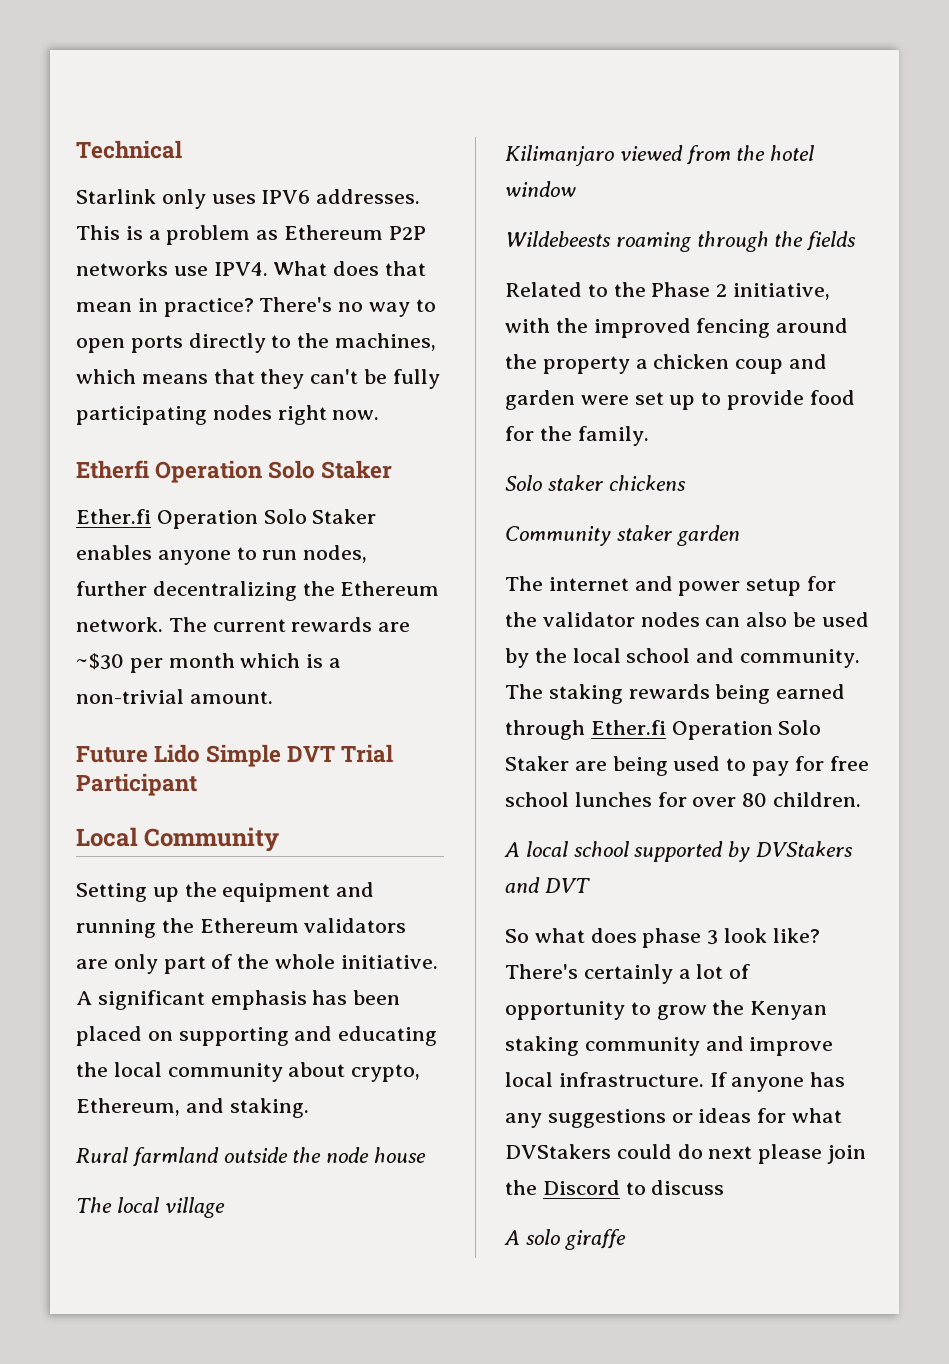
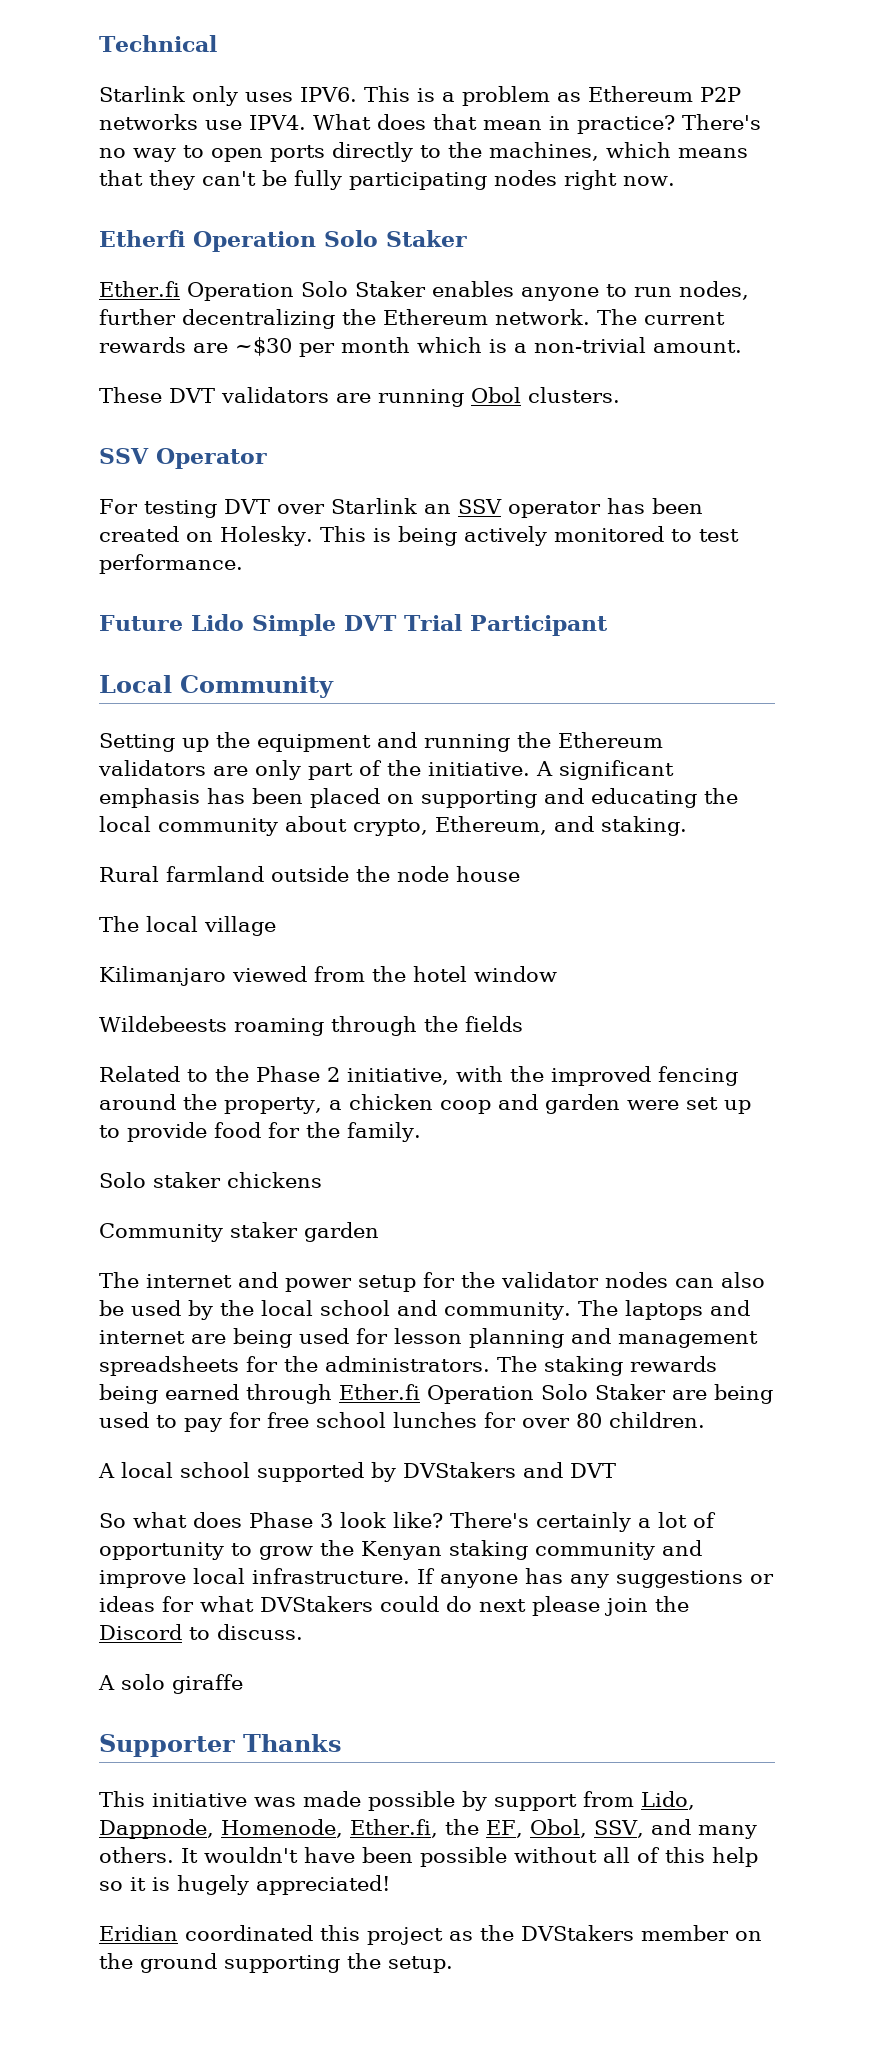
- Starlink only uses IPV6 addresses.
+ Starlink only uses IPV6.
+ These DVT validators are running Obol clusters.
+ SSV Operator
+ For testing DVT over Starlink an SSV operator has been created on Holesky. This is being actively monitored to test performance.
- Setting up the equipment and running the Ethereum validators are only part of the whole initiative.
+ Setting up the equipment and running the Ethereum validators are only part of the initiative.
- Related to the Phase 2 initiative, with the improved fencing around the property a chicken coup and garden were set up to provide food for the family.
+ Related to the Phase 2 initiative, with the improved fencing around the property, a chicken coop and garden were set up to provide food for the family.
- The staking rewards being earned through Ether.fi Operation Solo Staker are being used to pay for free school lunches for over 80 children.
+ The laptops and internet are being used for lesson planning and management spreadsheets for the administrators. The staking rewards being earned through Ether.fi Operation Solo Staker are being used to pay for free school lunches for over 80 children.
- So what does phase 3 look like?
+ So what does Phase 3 look like?
- If anyone has any suggestions or ideas for what DVStakers could do next please join the Discord to discuss
+ If anyone has any suggestions or ideas for what DVStakers could do next please join the Discord to discuss.
+ Supporter Thanks
+ This initiative was made possible by support from Lido, Dappnode, Homenode, Ether.fi, the EF, Obol, SSV, and many others. It wouldn't have been possible without all of this help so it is hugely appreciated!
+ Eridian coordinated this project as the DVStakers member on the ground supporting the setup.

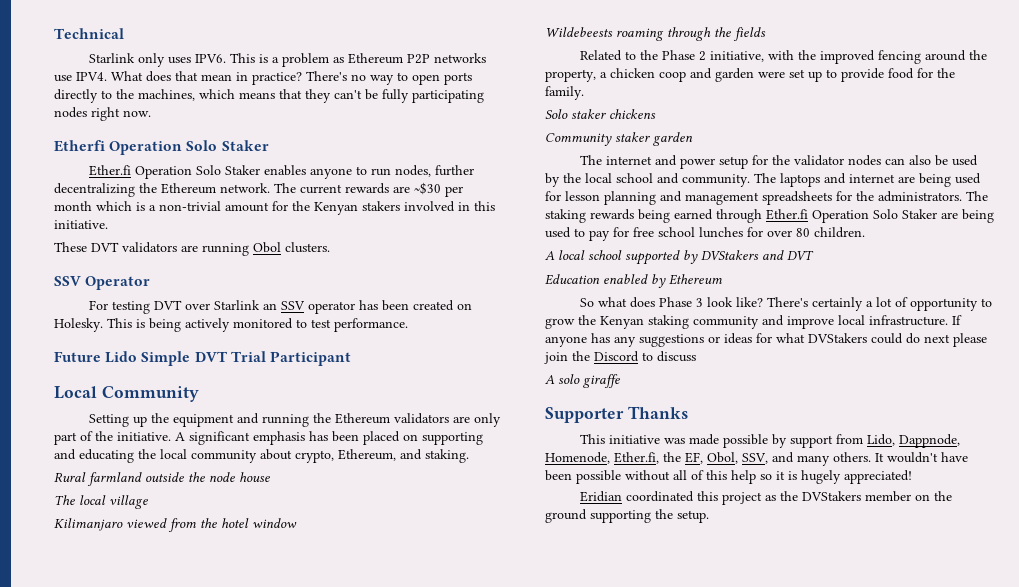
- The current rewards are ~$30 per month which is a non-trivial amount.
+ The current rewards are ~$30 per month which is a non-trivial amount for the Kenyan stakers involved in this initiative.
+ Education enabled by Ethereum
- If anyone has any suggestions or ideas for what DVStakers could do next please join the Discord to discuss.
+ If anyone has any suggestions or ideas for what DVStakers could do next please join the Discord to discuss

